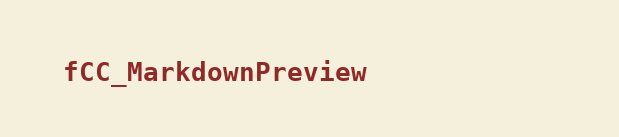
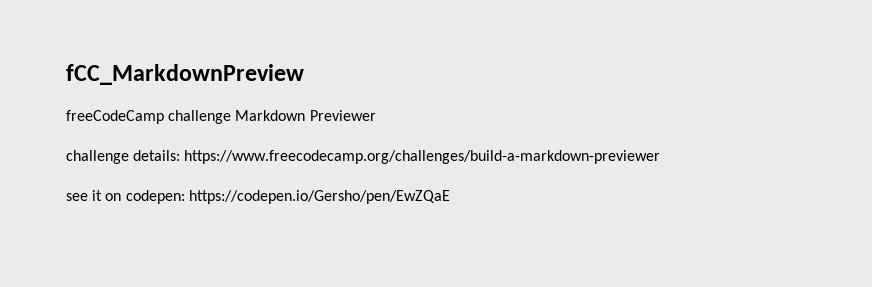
+ freeCodeCamp challenge Markdown Previewer
+ challenge details: https://www.freecodecamp.org/challenges/build-a-markdown-previewer
+ see it on codepen: https://codepen.io/Gersho/pen/EwZQaE

